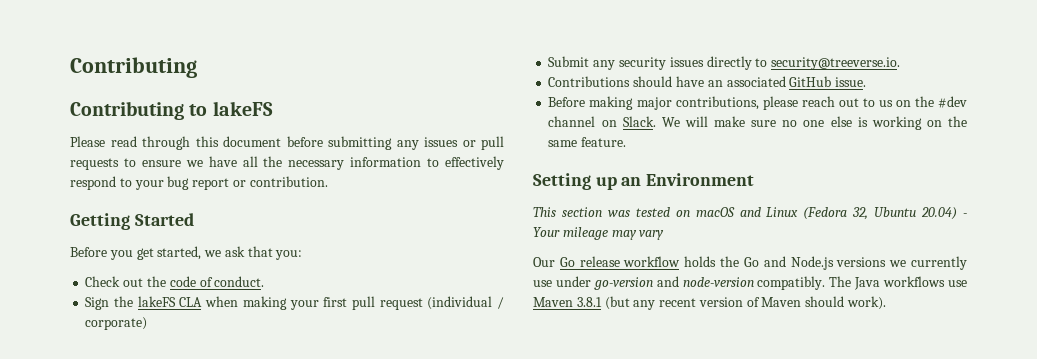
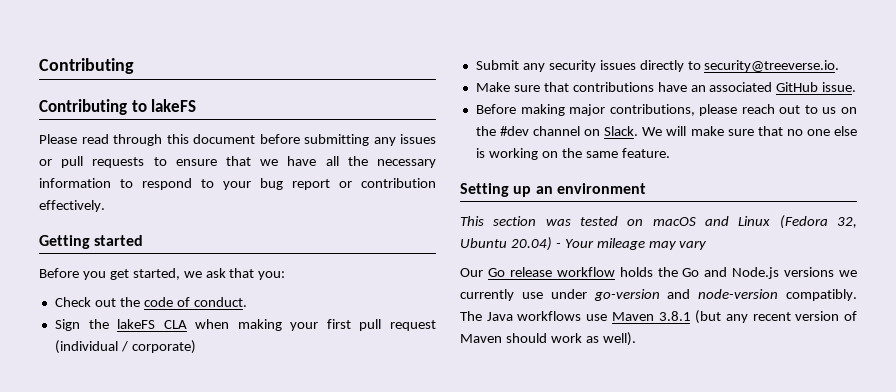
- Please read through this document before submitting any issues or pull requests to ensure we have all the necessary information to effectively respond to your bug report or contribution.
+ Please read through this document before submitting any issues or pull requests to ensure that we have all the necessary information to respond to your bug report or contribution effectively.
- Getting Started
+ Getting started
- Contributions should have an associated GitHub issue.
+ Make sure that contributions have an associated GitHub issue.
- We will make sure no one else is working on the same feature.
+ We will make sure that no one else is working on the same feature.
- Setting up an Environment
+ Setting up an environment
- The Java workflows use Maven 3.8.1 (but any recent version of Maven should work).
+ The Java workflows use Maven 3.8.1 (but any recent version of Maven should work as well).

